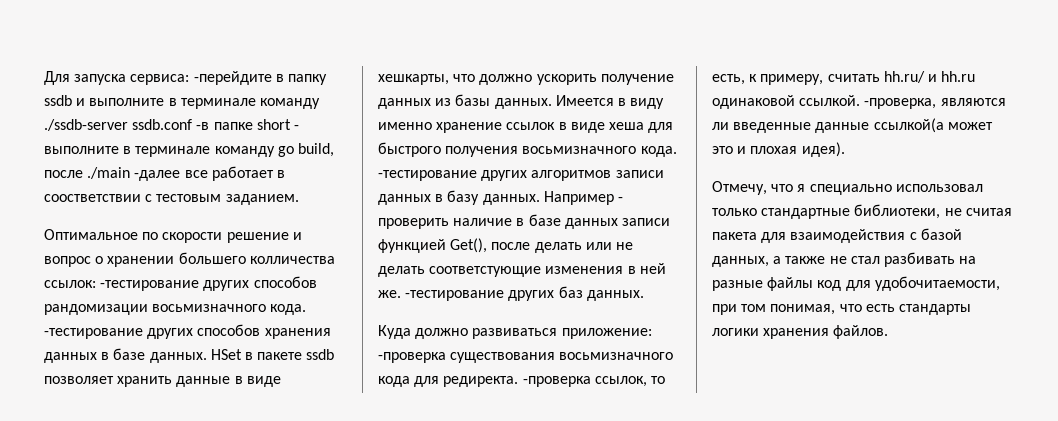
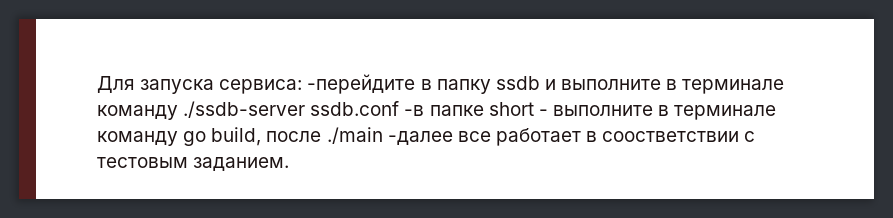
- Оптимальное по скорости решение и вопрос о хранении большего колличества ссылок: -тестирование других способов рандомизации восьмизначного кода. -тестирование других способов хранения данных в базе данных. HSet в пакете ssdb позволяет хранить данные в виде хешкарты, что должно ускорить получение данных из базы данных. Имеется в виду именно хранение ссылок в виде хеша для быстрого получения восьмизначного кода. -тестирование других алгоритмов записи данных в базу данных. Например - проверить наличие в базе данных записи функцией Get(), после делать или не делать соответстующие изменения в ней же. -тестирование других баз данных.
- Куда должно развиваться приложение: -проверка существования восьмизначного кода для редиректа. -проверка ссылок, то есть, к примеру, считать hh.ru/ и hh.ru одинаковой ссылкой. -проверка, являются ли введенные данные ссылкой(а может это и плохая идея).
- Отмечу, что я специально использовал только стандартные библиотеки, не считая пакета для взаимодействия с базой данных, а также не стал разбивать на разные файлы код для удобочитаемости, при том понимая, что есть стандарты логики хранения файлов.

